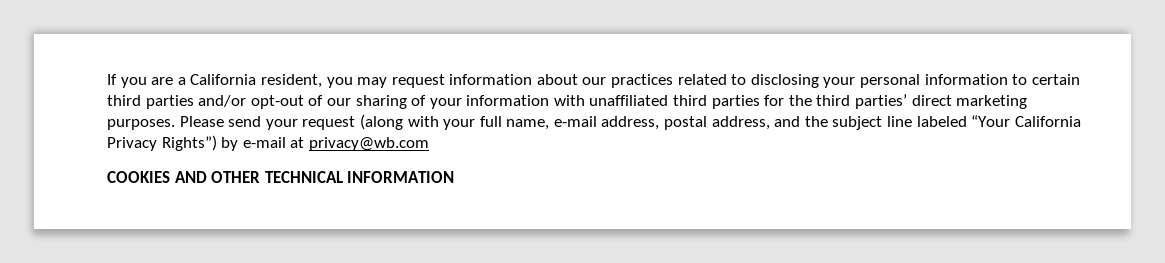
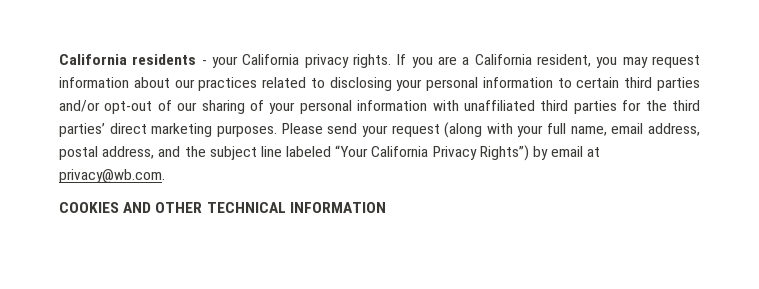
+ California residents - your California privacy rights.
- If you are a California resident, you may request information about our practices related to disclosing your personal information to certain third parties and/or opt-out of our sharing of your information with unaffiliated third parties for the third parties’ direct marketing purposes.
+ If you are a California resident, you may request information about our practices related to disclosing your personal information to certain third parties and/or opt-out of our sharing of your personal information with unaffiliated third parties for the third parties’ direct marketing purposes.
- Please send your request (along with your full name, e-mail address, postal address, and the subject line labeled “Your California Privacy Rights”) by e-mail at privacy@wb.com
+ Please send your request (along with your full name, email address, postal address, and the subject line labeled “Your California Privacy Rights”) by email at privacy@wb.com.

